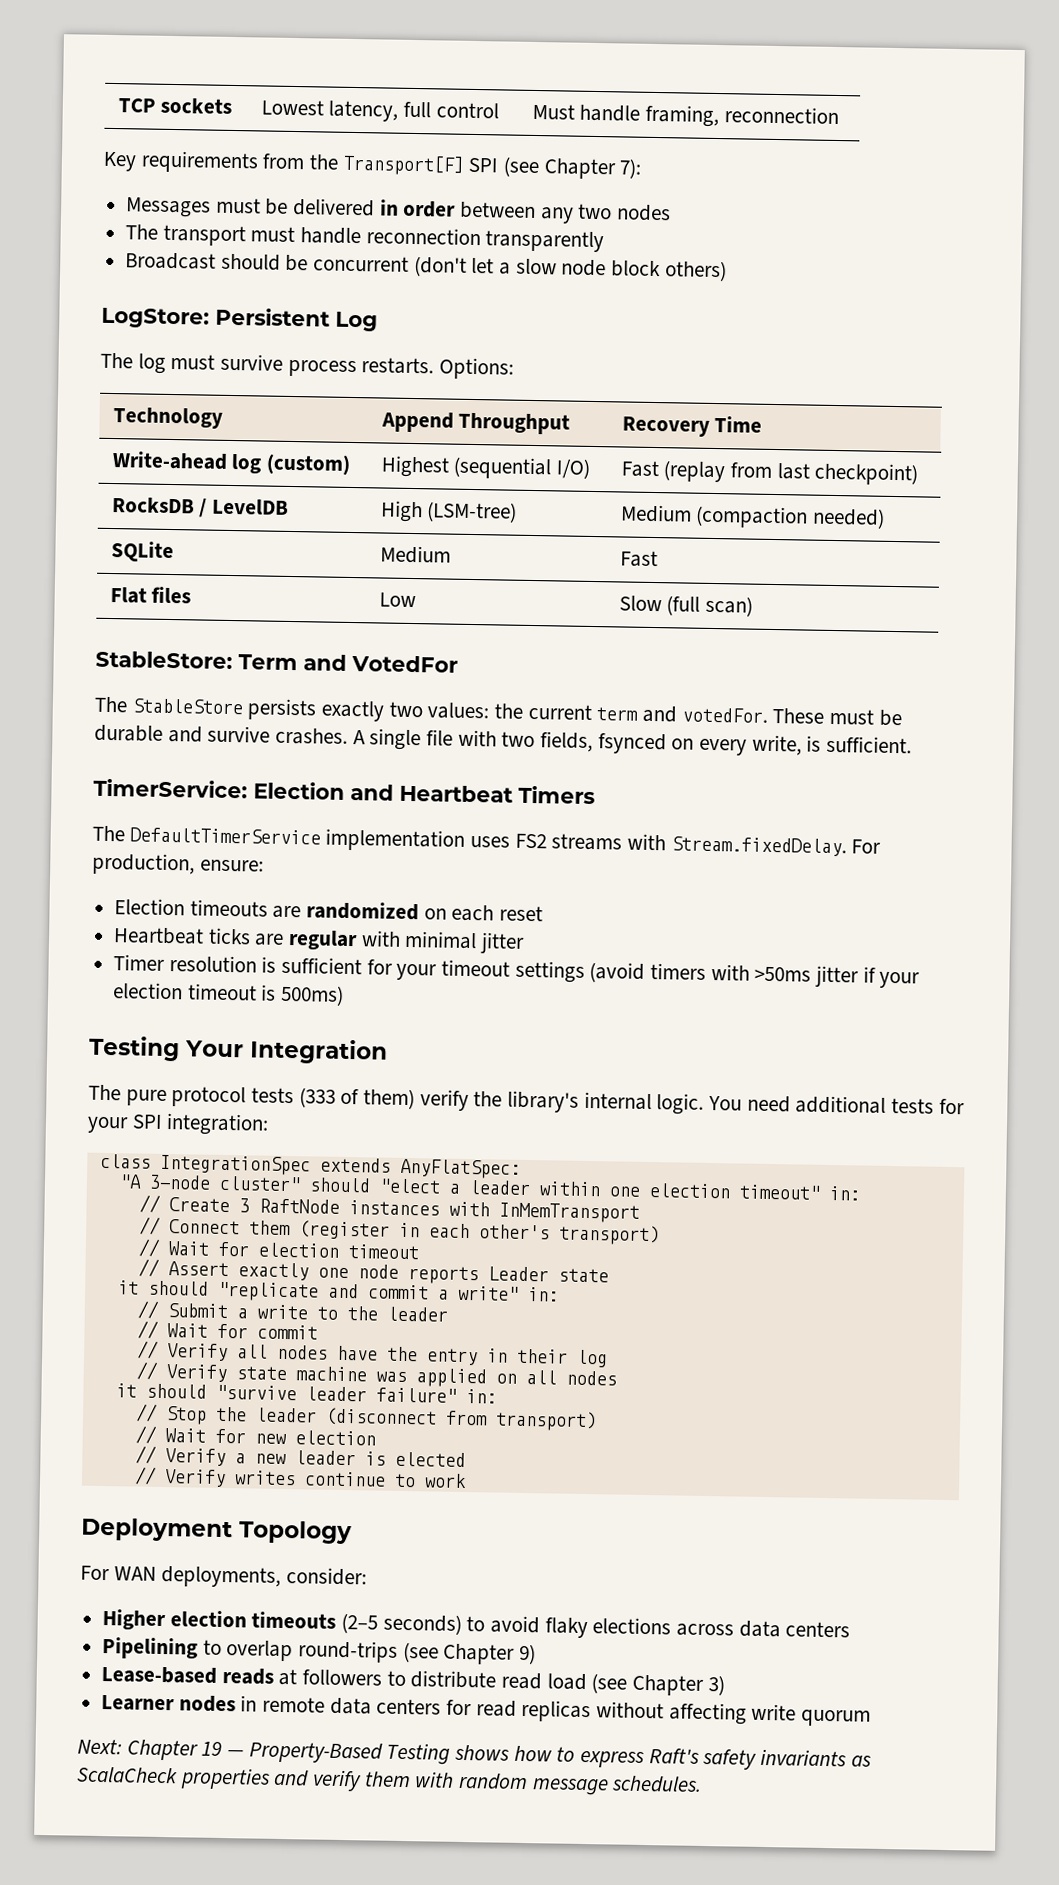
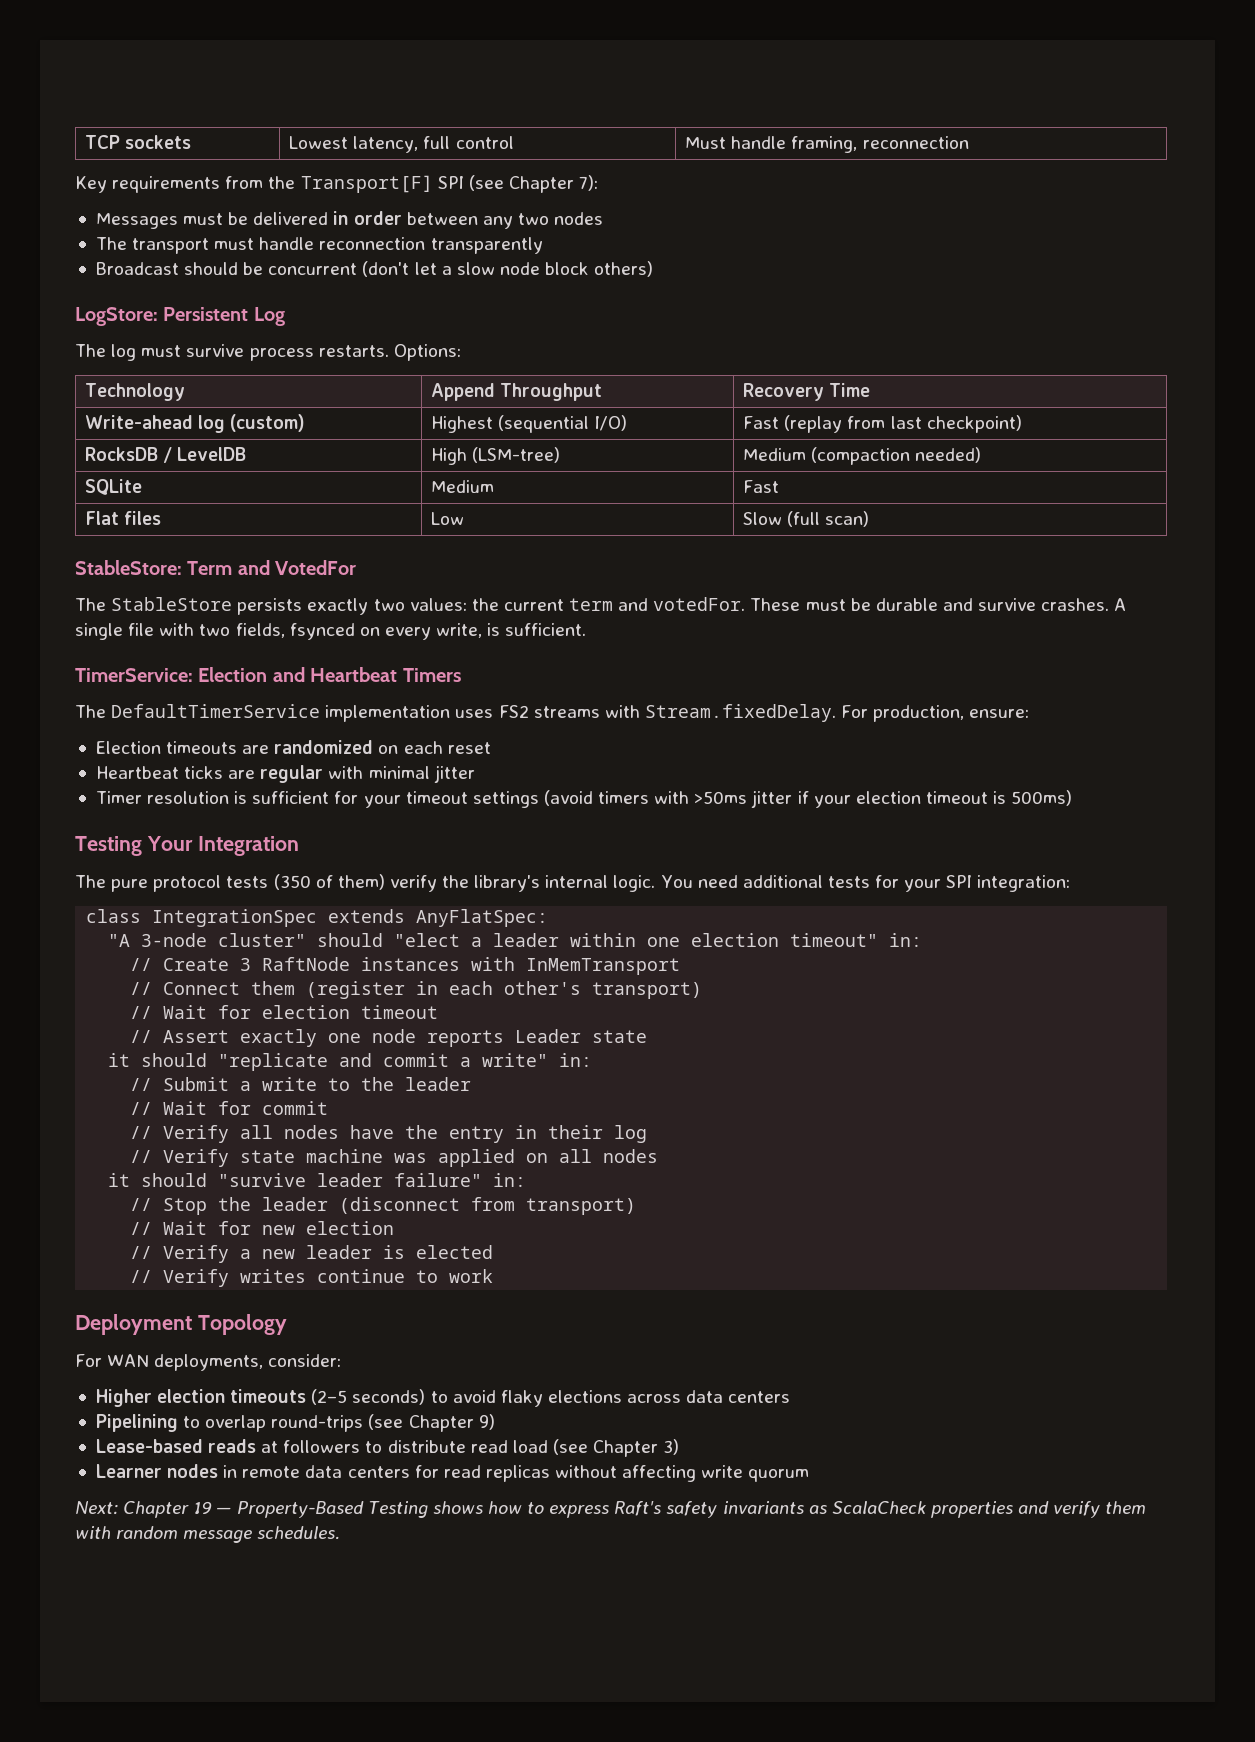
- The pure protocol tests (333 of them) verify the library's internal logic.
+ The pure protocol tests (350 of them) verify the library's internal logic.

